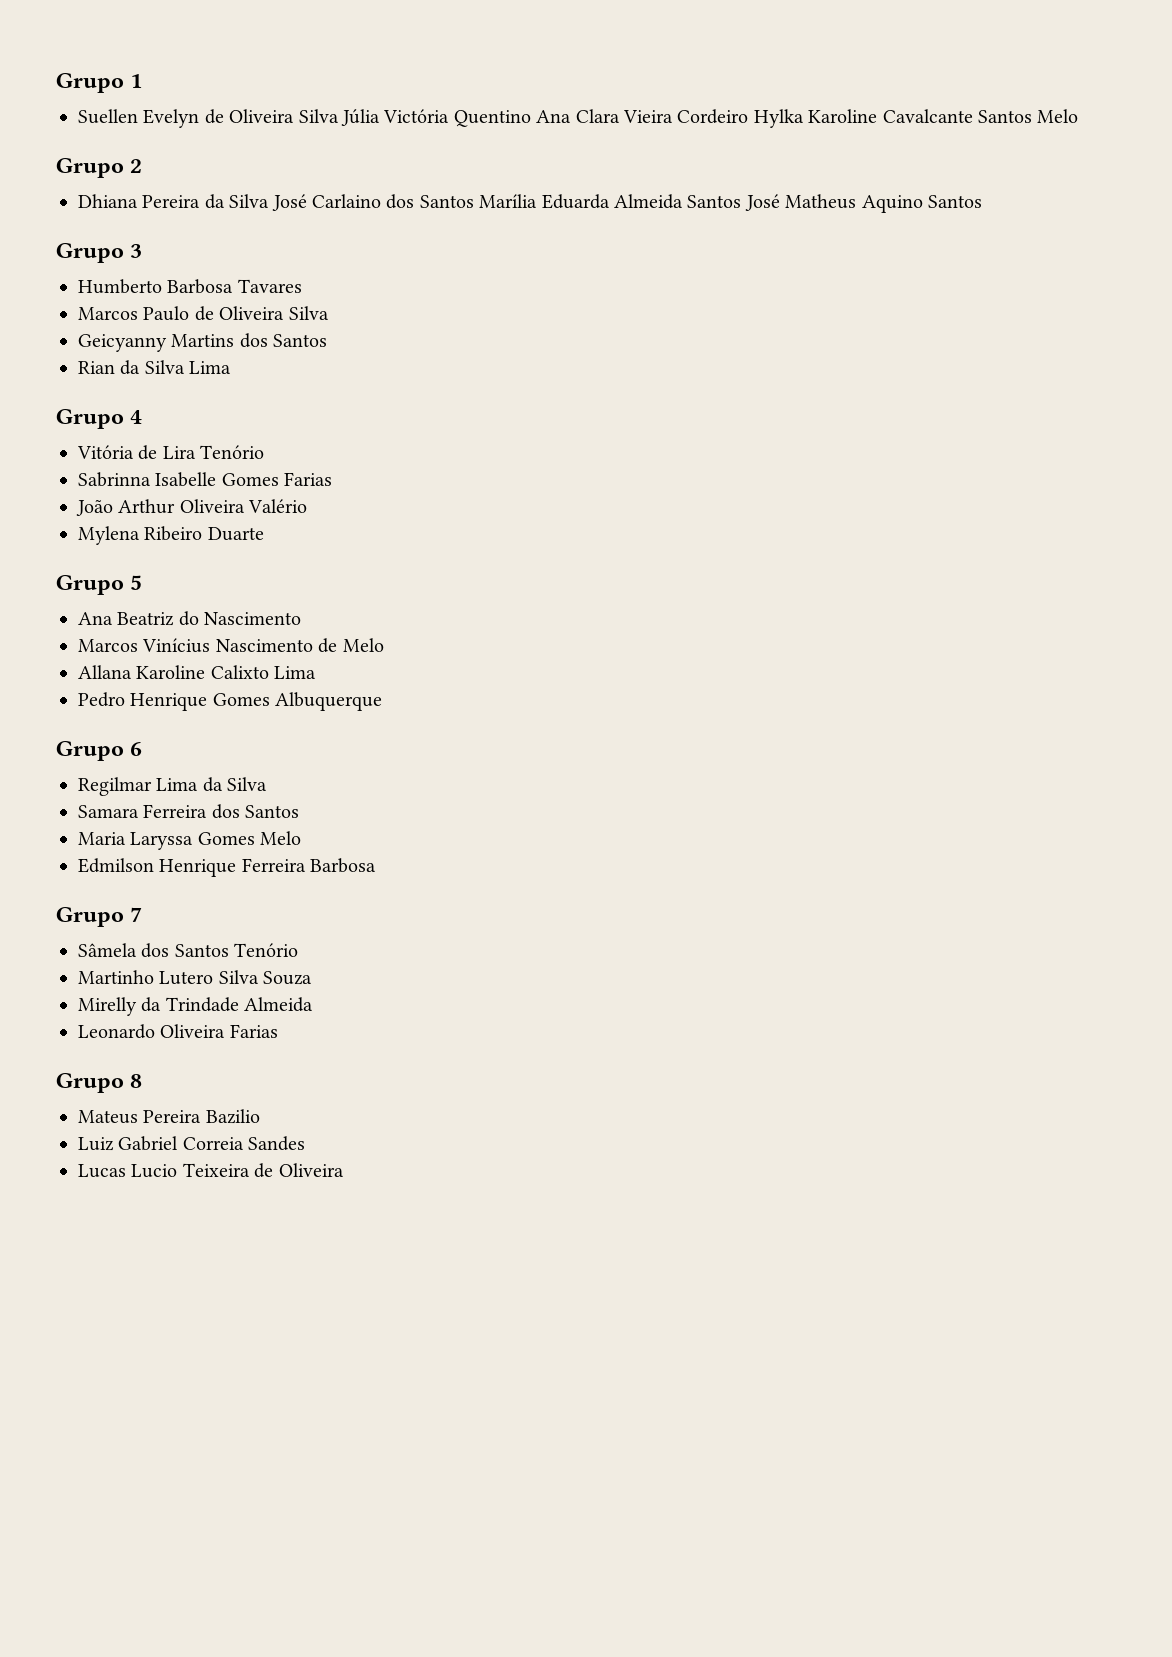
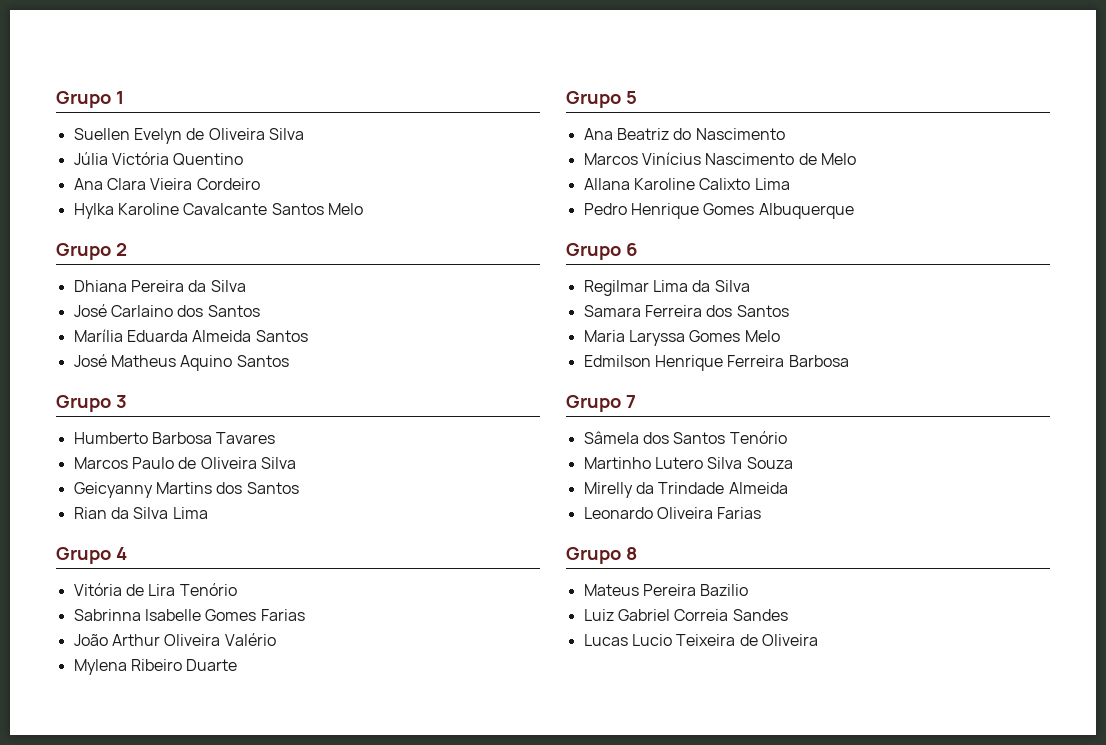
- Suellen Evelyn de Oliveira Silva Júlia Victória Quentino Ana Clara Vieira Cordeiro Hylka Karoline Cavalcante Santos Melo
+ Suellen Evelyn de Oliveira Silva
+ Júlia Victória Quentino
+ Ana Clara Vieira Cordeiro
+ Hylka Karoline Cavalcante Santos Melo
- Dhiana Pereira da Silva José Carlaino dos Santos Marília Eduarda Almeida Santos José Matheus Aquino Santos
+ Dhiana Pereira da Silva
+ José Carlaino dos Santos
+ Marília Eduarda Almeida Santos
+ José Matheus Aquino Santos

